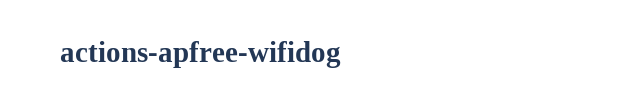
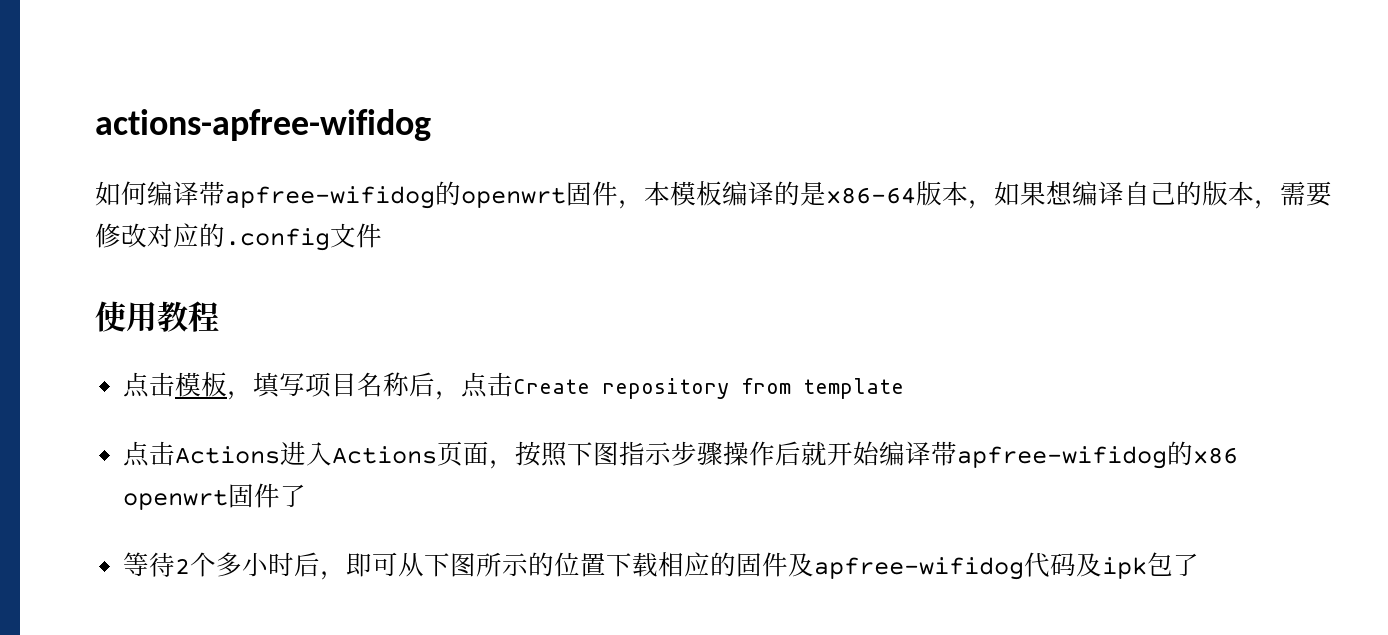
+ 如何编译带apfree-wifidog的openwrt固件，本模板编译的是x86-64版本，如果想编译自己的版本，需要修改对应的.config文件
+ 使用教程
+ 点击模板，填写项目名称后，点击Create repository from template
+ 点击Actions进入Actions页面，按照下图指示步骤操作后就开始编译带apfree-wifidog的x86 openwrt固件了
+ 等待2个多小时后，即可从下图所示的位置下载相应的固件及apfree-wifidog代码及ipk包了

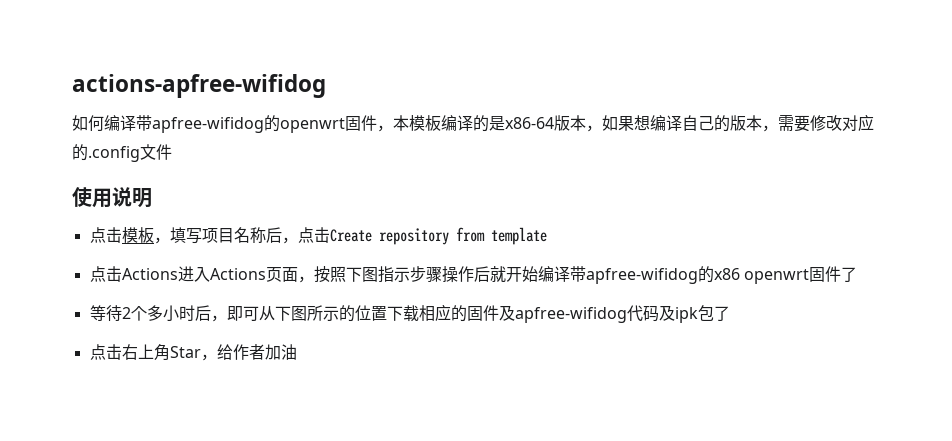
- 使用教程
+ 使用说明
+ 点击右上角Star，给作者加油

